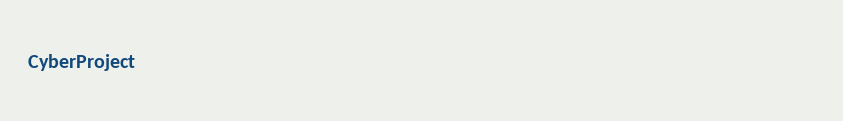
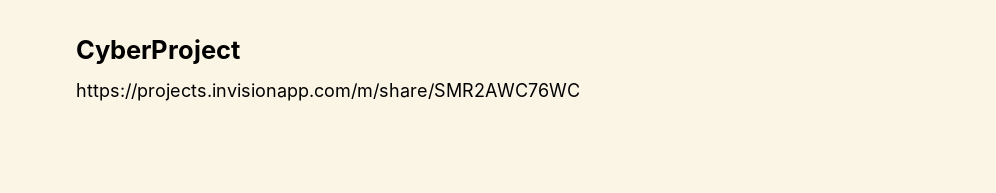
+ https://projects.invisionapp.com/m/share/SMR2AWC76WC

